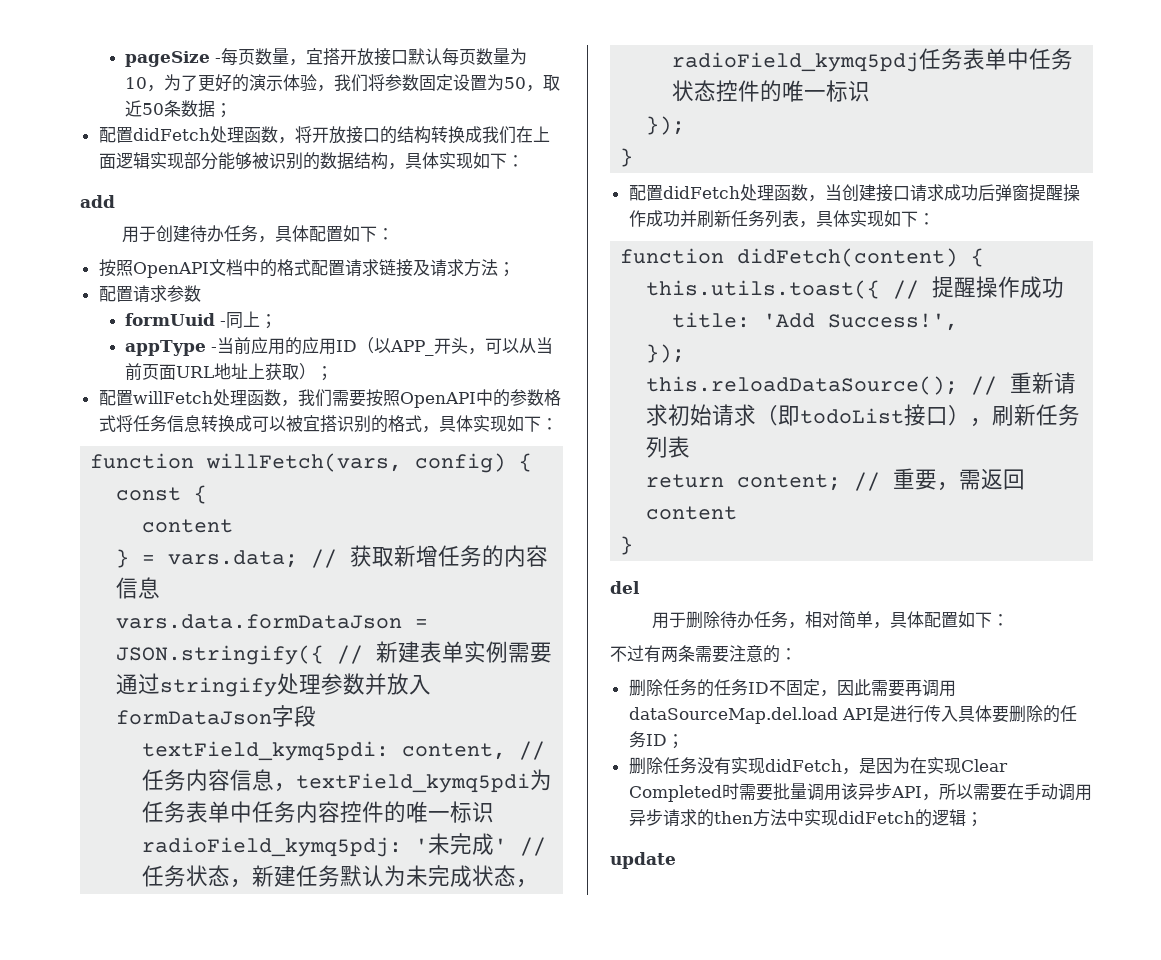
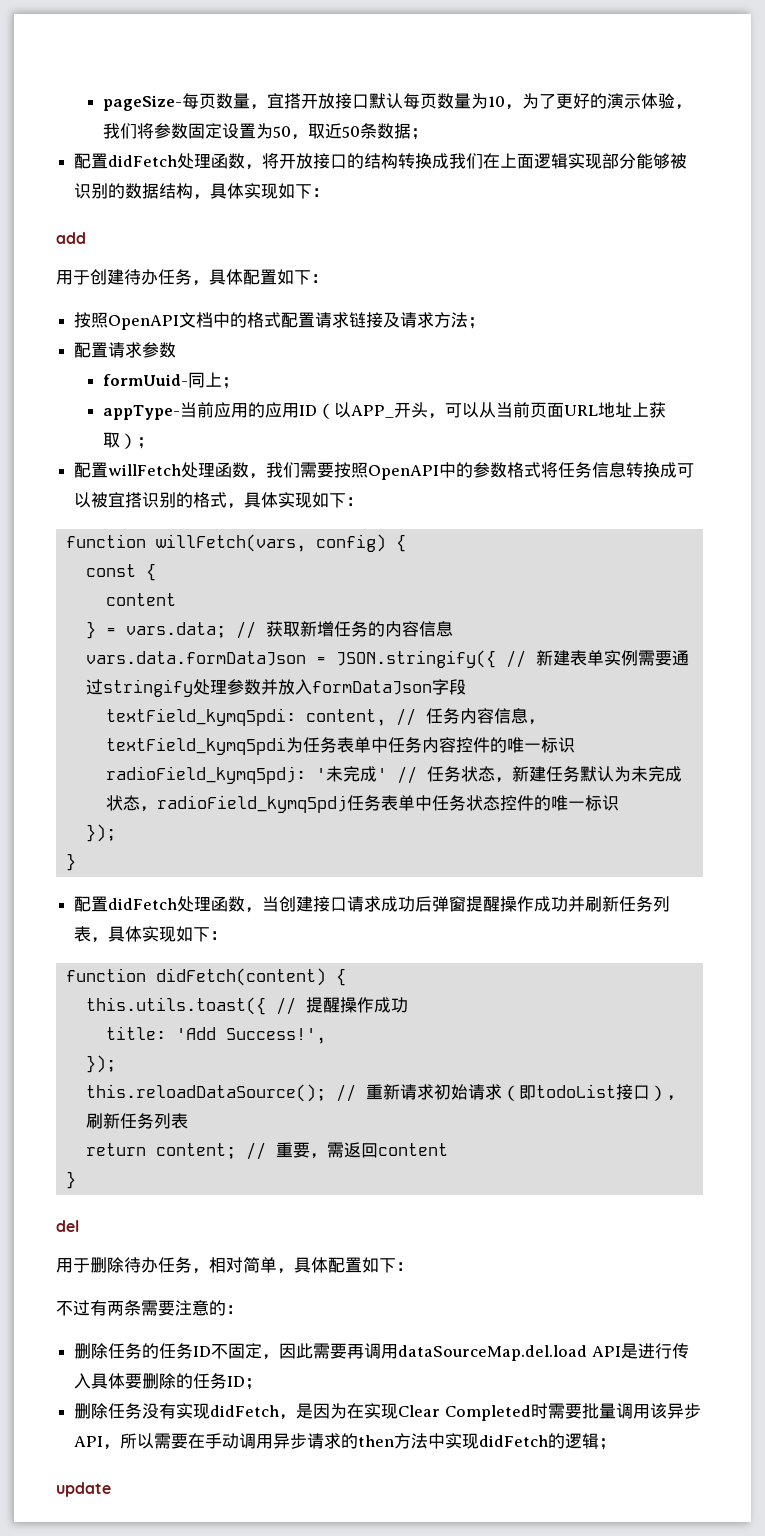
- pageSize -每页数量，宜搭开放接口默认每页数量为10，为了更好的演示体验，我们将参数固定设置为50，取近50条数据；
+ pageSize-每页数量，宜搭开放接口默认每页数量为10，为了更好的演示体验，我们将参数固定设置为50，取近50条数据；
- formUuid -同上；
+ formUuid-同上；
- appType -当前应用的应用ID（以APP_开头，可以从当前页面URL地址上获取）；
+ appType-当前应用的应用ID（以APP_开头，可以从当前页面URL地址上获取）；

